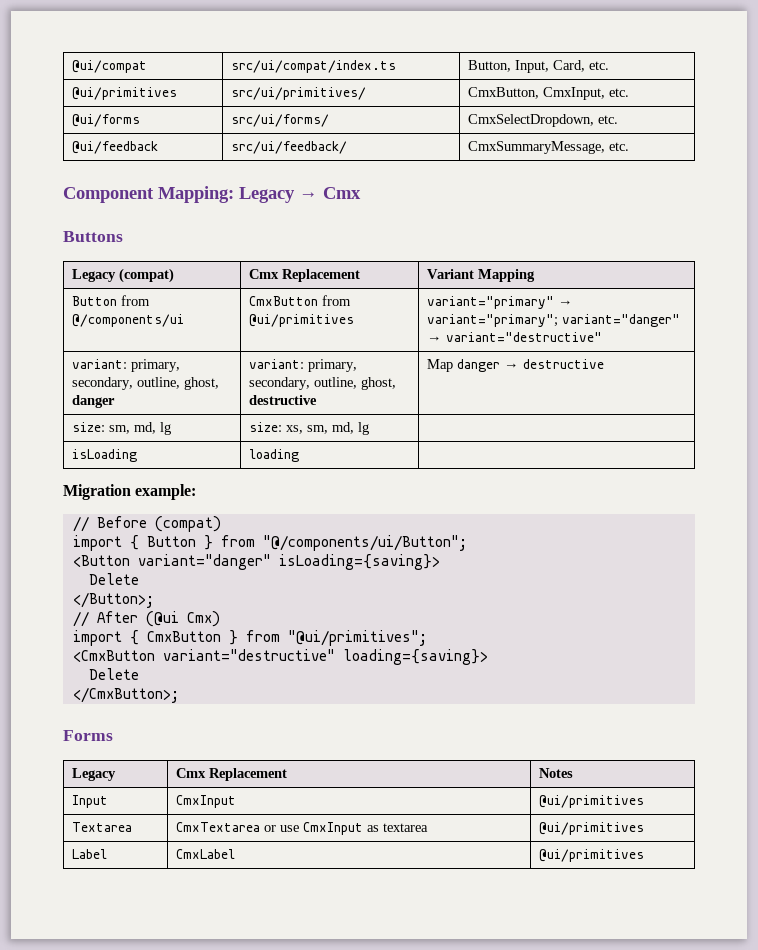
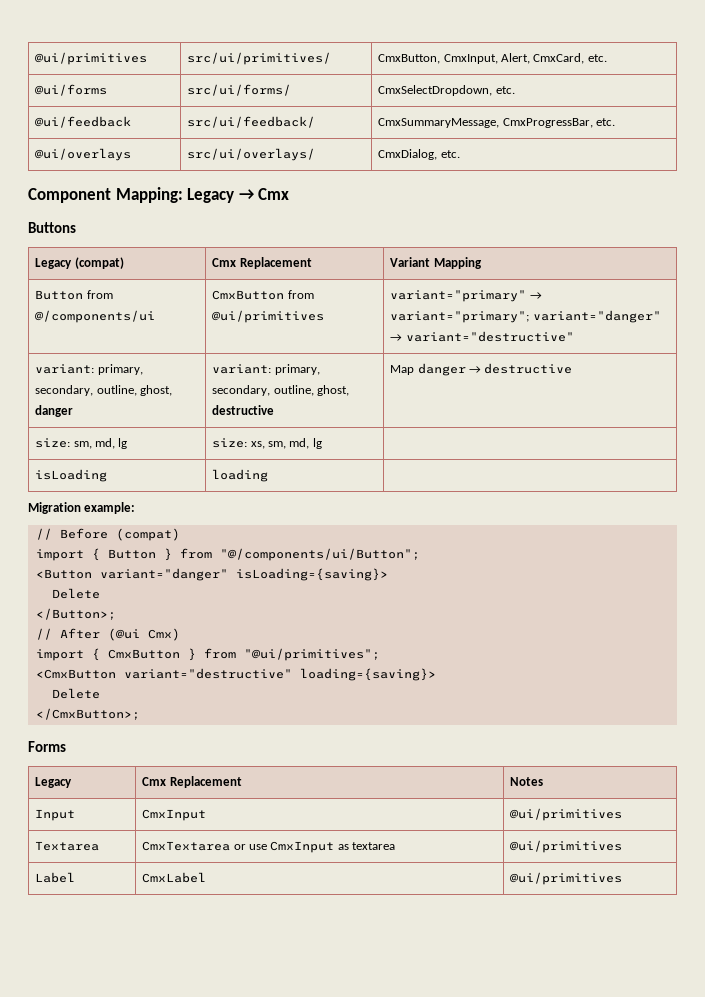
- @ui/compat | src/ui/compat/index.ts | Button, Input, Card, etc.
- @ui/primitives | src/ui/primitives/ | CmxButton, CmxInput, etc.
+ @ui/primitives | src/ui/primitives/ | CmxButton, CmxInput, Alert, CmxCard, etc.
- @ui/feedback | src/ui/feedback/ | CmxSummaryMessage, etc.
+ @ui/feedback | src/ui/feedback/ | CmxSummaryMessage, CmxProgressBar, etc.
+ @ui/overlays | src/ui/overlays/ | CmxDialog, etc.

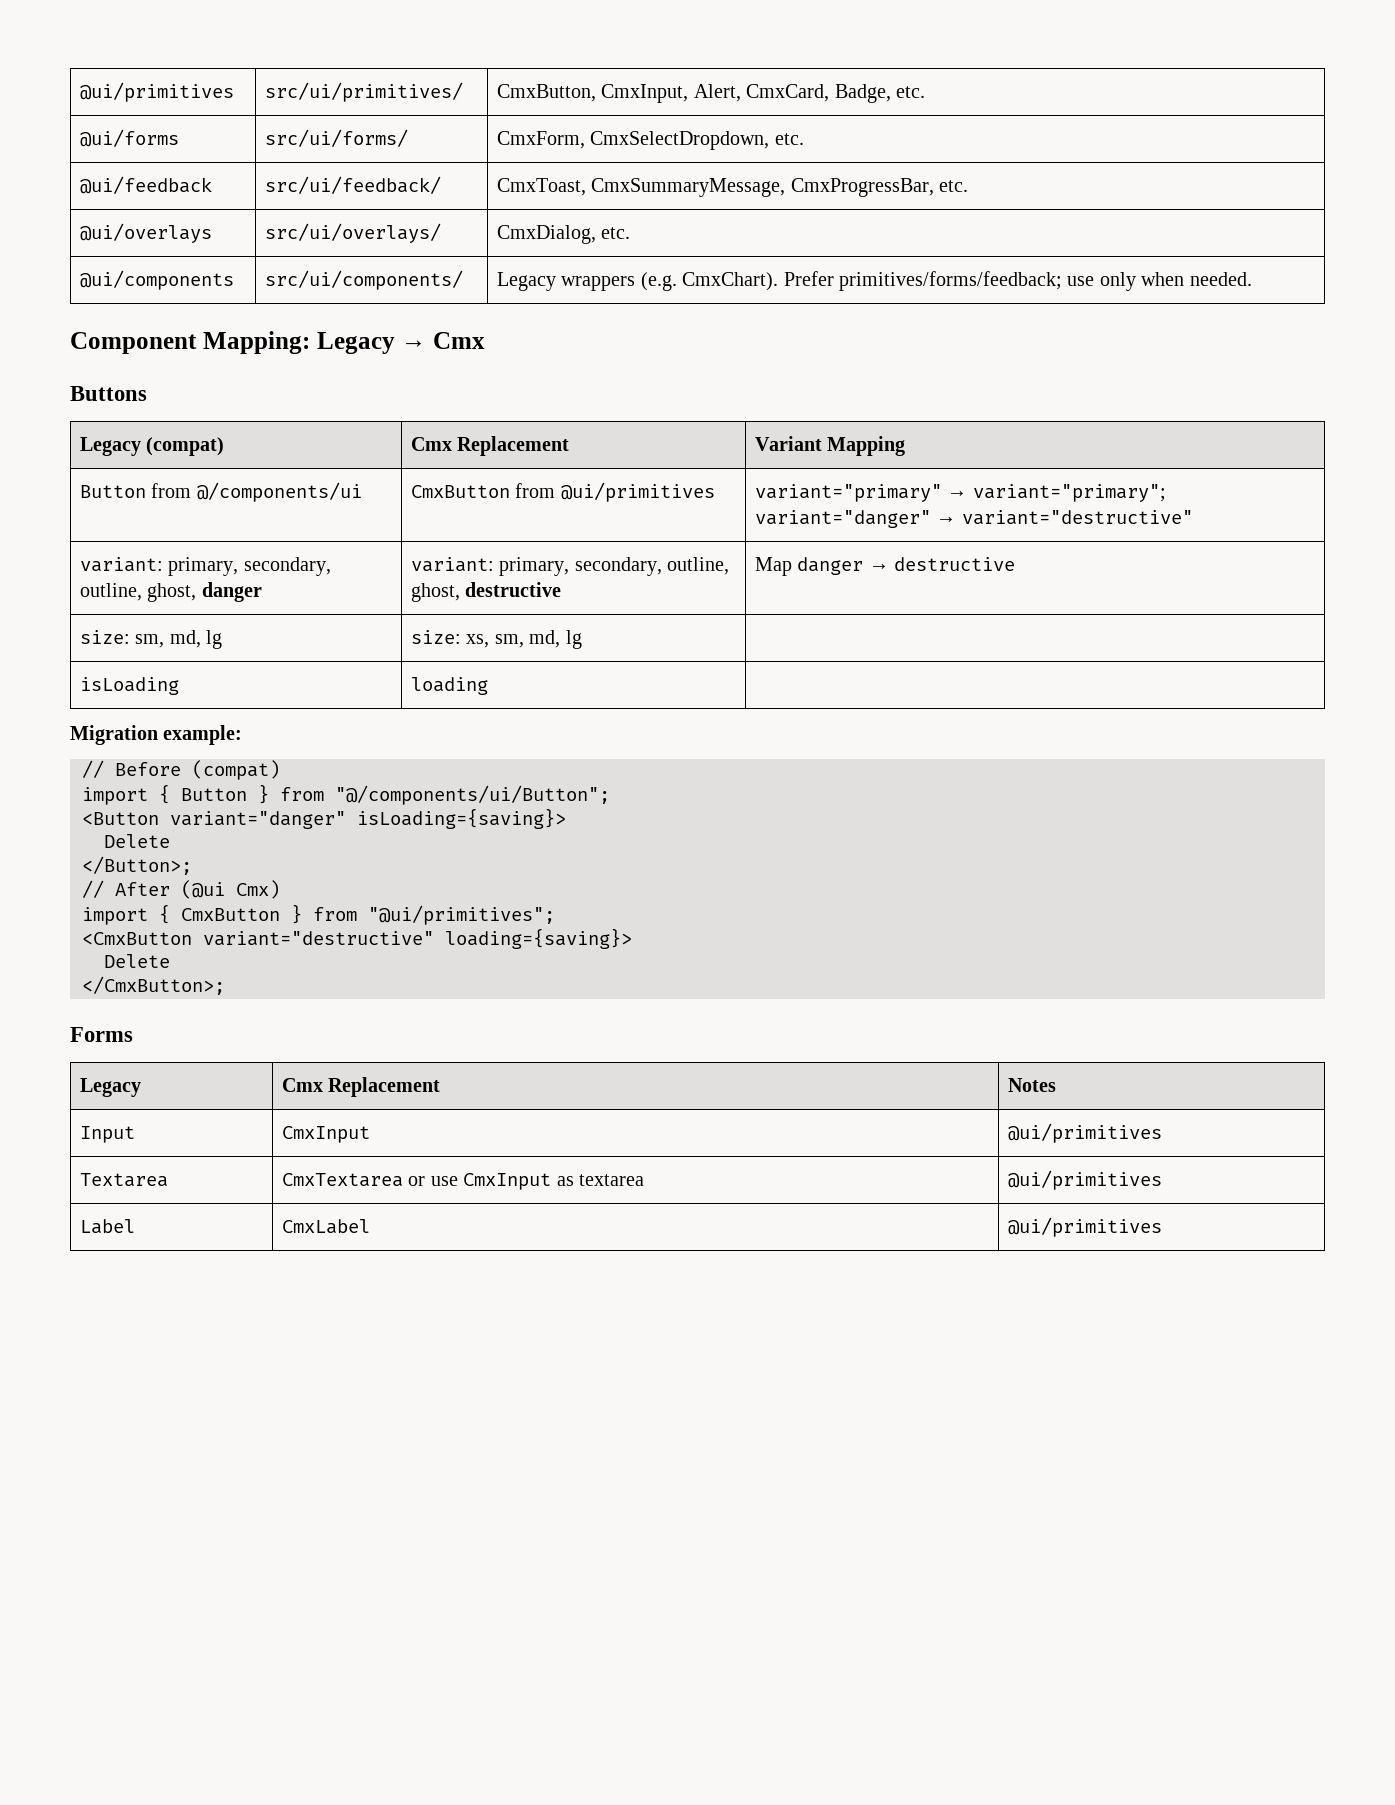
- @ui/primitives | src/ui/primitives/ | CmxButton, CmxInput, Alert, CmxCard, etc.
+ @ui/primitives | src/ui/primitives/ | CmxButton, CmxInput, Alert, CmxCard, Badge, etc.
- @ui/forms | src/ui/forms/ | CmxSelectDropdown, etc.
+ @ui/forms | src/ui/forms/ | CmxForm, CmxSelectDropdown, etc.
- @ui/feedback | src/ui/feedback/ | CmxSummaryMessage, CmxProgressBar, etc.
+ @ui/feedback | src/ui/feedback/ | CmxToast, CmxSummaryMessage, CmxProgressBar, etc.
+ @ui/components | src/ui/components/ | Legacy wrappers (e.g. CmxChart). Prefer primitives/forms/feedback; use only when needed.

